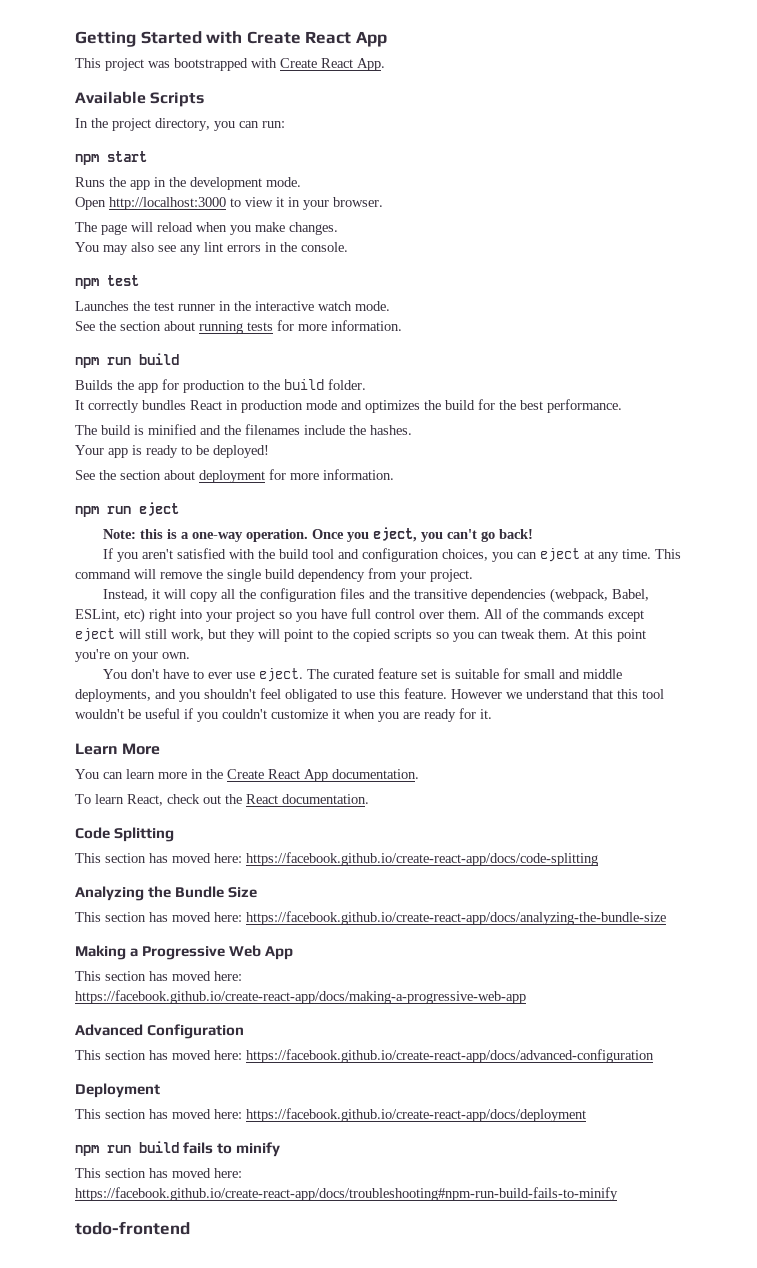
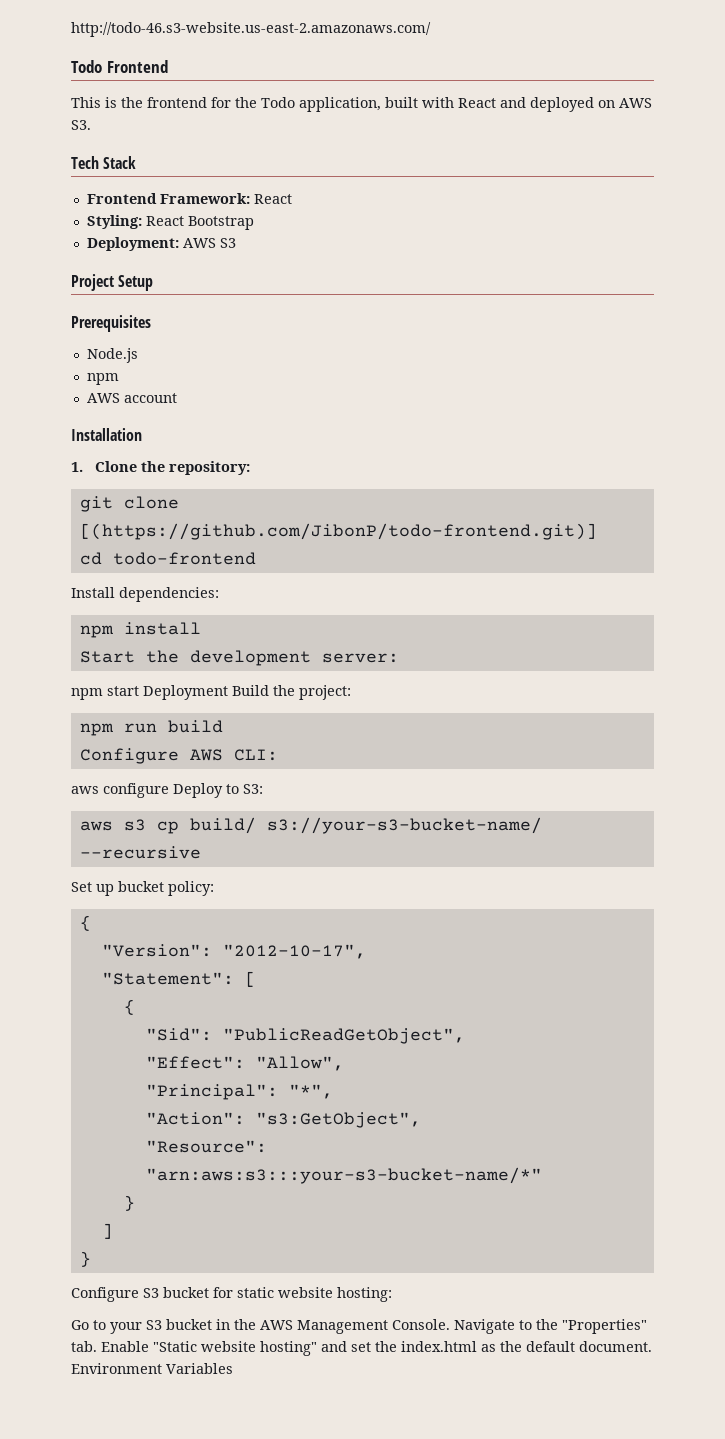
- Getting Started with Create React App
- This project was bootstrapped with Create React App.
- Available Scripts
- In the project directory, you can run:
- npm start
- Runs the app in the development mode.
- Open http://localhost:3000 to view it in your browser.
- The page will reload when you make changes.
- You may also see any lint errors in the console.
- npm test
- Launches the test runner in the interactive watch mode.
- See the section about running tests for more information.
+ http://todo-46.s3-website.us-east-2.amazonaws.com/
+ Todo Frontend
+ This is the frontend for the Todo application, built with React and deployed on AWS S3.
+ Tech Stack
+ Frontend Framework: React
+ Styling: React Bootstrap
+ Deployment: AWS S3
+ Project Setup
+ Prerequisites
+ Node.js
+ npm
+ AWS account
+ Installation
+ 1. Clone the repository:
+ git clone [(https://github.com/JibonP/todo-frontend.git)]
+ cd todo-frontend
+ Install dependencies:
+ npm install
+ Start the development server:
+ npm start Deployment Build the project:
  npm run build
- Builds the app for production to the build folder.
- It correctly bundles React in production mode and optimizes the build for the best performance.
- The build is minified and the filenames include the hashes.
- Your app is ready to be deployed!
- See the section about deployment for more information.
- npm run eject
- Note: this is a one-way operation. Once you eject, you can't go back!
- If you aren't satisfied with the build tool and configuration choices, you can eject at any time. This command will remove the single build dependency from your project.
- Instead, it will copy all the configuration files and the transitive dependencies (webpack, Babel, ESLint, etc) right into your project so you have full control over them. All of the commands except eject will still work, but they will point to the copied scripts so you can tweak them. At this point you're on your own.
- You don't have to ever use eject. The curated feature set is suitable for small and middle deployments, and you shouldn't feel obligated to use this feature. However we understand that this tool wouldn't be useful if you couldn't customize it when you are ready for it.
- Learn More
- You can learn more in the Create React App documentation.
- To learn React, check out the React documentation.
- Code Splitting
- This section has moved here: https://facebook.github.io/create-react-app/docs/code-splitting
- Analyzing the Bundle Size
- This section has moved here: https://facebook.github.io/create-react-app/docs/analyzing-the-bundle-size
- Making a Progressive Web App
- This section has moved here: https://facebook.github.io/create-react-app/docs/making-a-progressive-web-app
- Advanced Configuration
- This section has moved here: https://facebook.github.io/create-react-app/docs/advanced-configuration
- Deployment
- This section has moved here: https://facebook.github.io/create-react-app/docs/deployment
- npm run build fails to minify
- This section has moved here: https://facebook.github.io/create-react-app/docs/troubleshooting#npm-run-build-fails-to-minify
- todo-frontend
+ Configure AWS CLI:
+ aws configure Deploy to S3:
+ aws s3 cp build/ s3://your-s3-bucket-name/ --recursive
+ Set up bucket policy:
+ {
+ "Version": "2012-10-17",
+ "Statement": [
+ {
+ "Sid": "PublicReadGetObject",
+ "Effect": "Allow",
+ "Principal": "*",
+ "Action": "s3:GetObject",
+ "Resource": "arn:aws:s3:::your-s3-bucket-name/*"
+ }
+ ]
+ }
+ Configure S3 bucket for static website hosting:
+ Go to your S3 bucket in the AWS Management Console. Navigate to the "Properties" tab. Enable "Static website hosting" and set the index.html as the default document. Environment Variables

